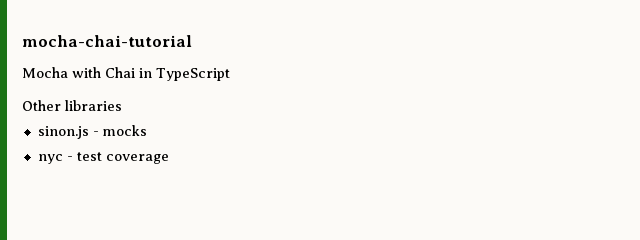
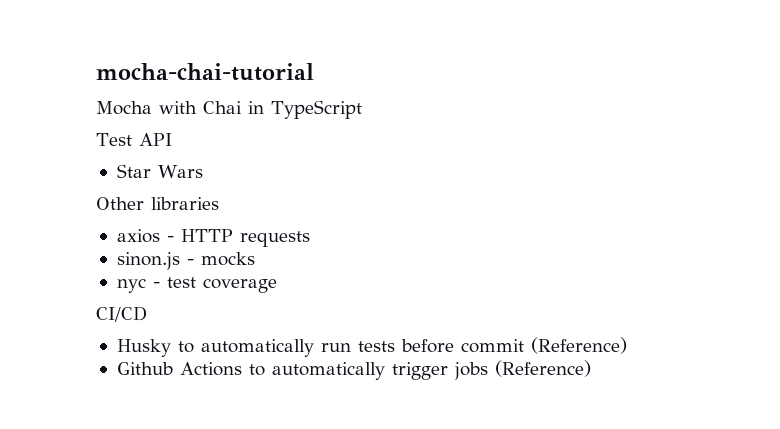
+ Test API
+ Star Wars
  Other libraries
+ axios - HTTP requests
+ CI/CD
+ Husky to automatically run tests before commit (Reference)
+ Github Actions to automatically trigger jobs (Reference)

